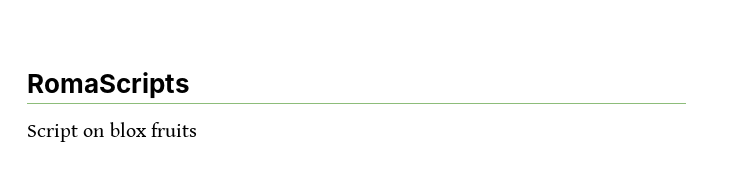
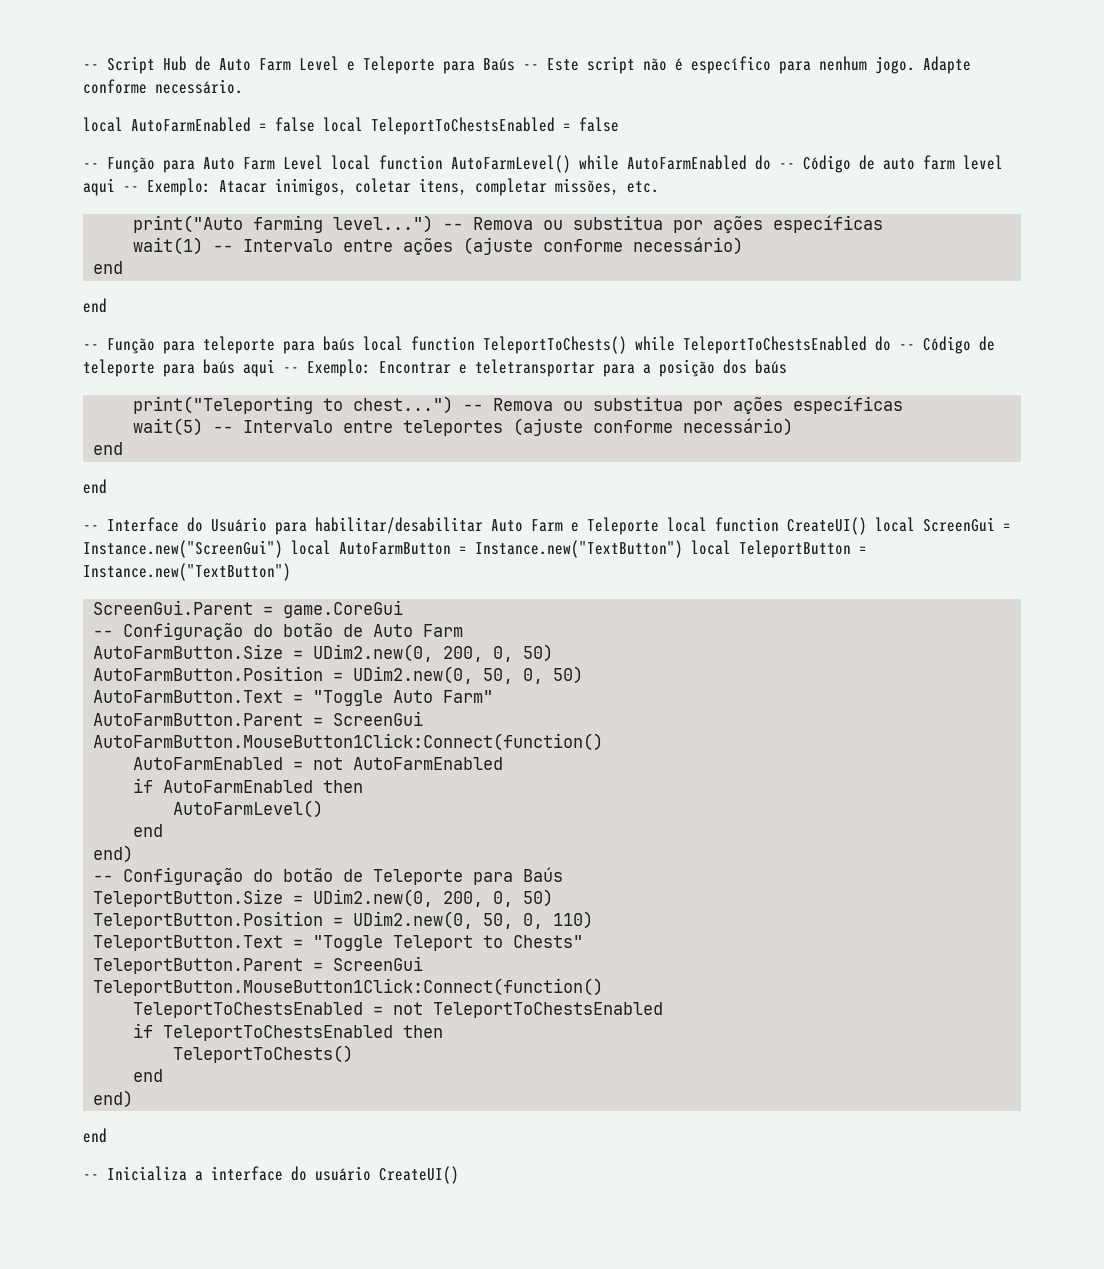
- RomaScripts
- Script on blox fruits
+ -- Script Hub de Auto Farm Level e Teleporte para Baús -- Este script não é específico para nenhum jogo. Adapte conforme necessário.
+ local AutoFarmEnabled = false local TeleportToChestsEnabled = false
+ -- Função para Auto Farm Level local function AutoFarmLevel() while AutoFarmEnabled do -- Código de auto farm level aqui -- Exemplo: Atacar inimigos, coletar itens, completar missões, etc.
+ print("Auto farming level...") -- Remova ou substitua por ações específicas
+ wait(1) -- Intervalo entre ações (ajuste conforme necessário)
+ end
+ end
+ -- Função para teleporte para baús local function TeleportToChests() while TeleportToChestsEnabled do -- Código de teleporte para baús aqui -- Exemplo: Encontrar e teletransportar para a posição dos baús
+ print("Teleporting to chest...") -- Remova ou substitua por ações específicas
+ wait(5) -- Intervalo entre teleportes (ajuste conforme necessário)
+ end
+ end
+ -- Interface do Usuário para habilitar/desabilitar Auto Farm e Teleporte local function CreateUI() local ScreenGui = Instance.new("ScreenGui") local AutoFarmButton = Instance.new("TextButton") local TeleportButton = Instance.new("TextButton")
+ ScreenGui.Parent = game.CoreGui
+ -- Configuração do botão de Auto Farm
+ AutoFarmButton.Size = UDim2.new(0, 200, 0, 50)
+ AutoFarmButton.Position = UDim2.new(0, 50, 0, 50)
+ AutoFarmButton.Text = "Toggle Auto Farm"
+ AutoFarmButton.Parent = ScreenGui
+ AutoFarmButton.MouseButton1Click:Connect(function()
+ AutoFarmEnabled = not AutoFarmEnabled
+ if AutoFarmEnabled then
+ AutoFarmLevel()
+ end
+ end)
+ -- Configuração do botão de Teleporte para Baús
+ TeleportButton.Size = UDim2.new(0, 200, 0, 50)
+ TeleportButton.Position = UDim2.new(0, 50, 0, 110)
+ TeleportButton.Text = "Toggle Teleport to Chests"
+ TeleportButton.Parent = ScreenGui
+ TeleportButton.MouseButton1Click:Connect(function()
+ TeleportToChestsEnabled = not TeleportToChestsEnabled
+ if TeleportToChestsEnabled then
+ TeleportToChests()
+ end
+ end)
+ end
+ -- Inicializa a interface do usuário CreateUI()

